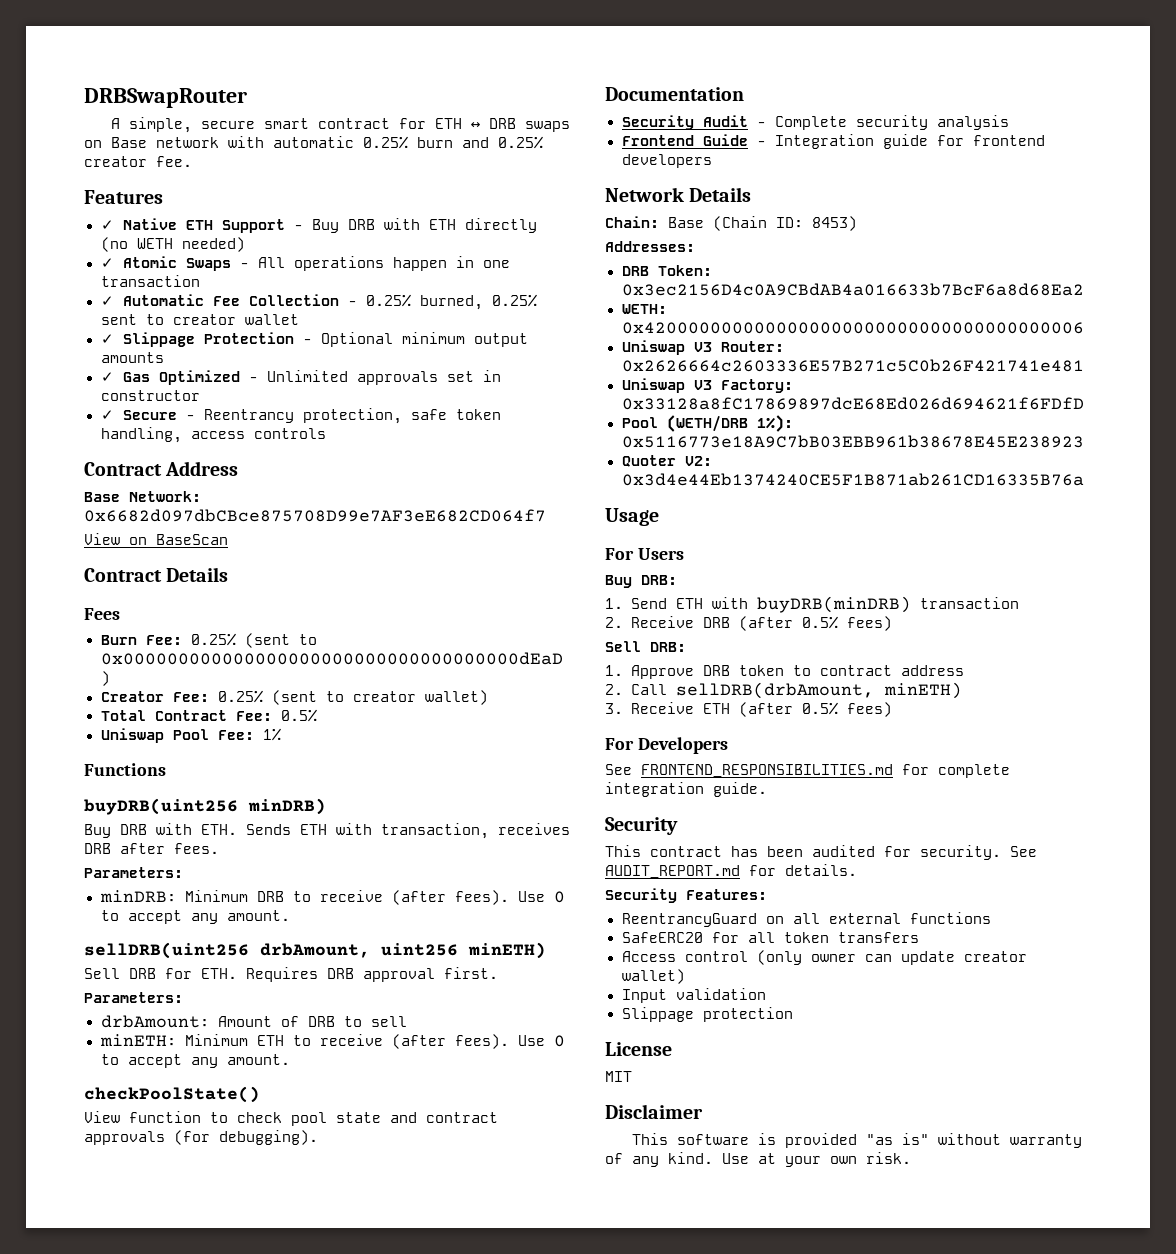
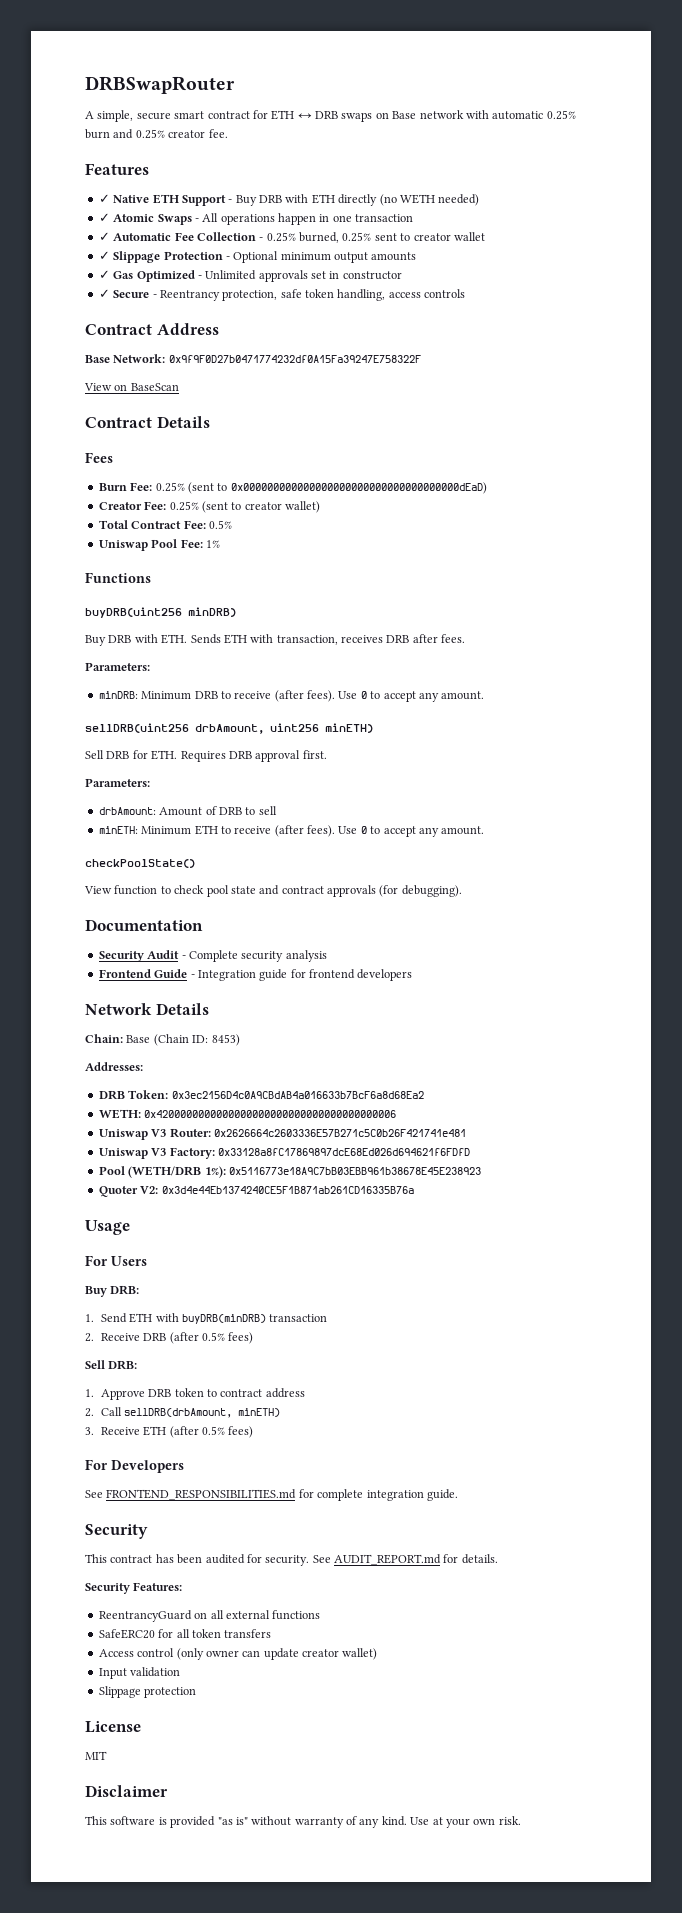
- Base Network: 0x6682d097dbCBce875708D99e7AF3eE682CD064f7
+ Base Network: 0x9f9F0D27b0471774232df0A15Fa39247E758322F

